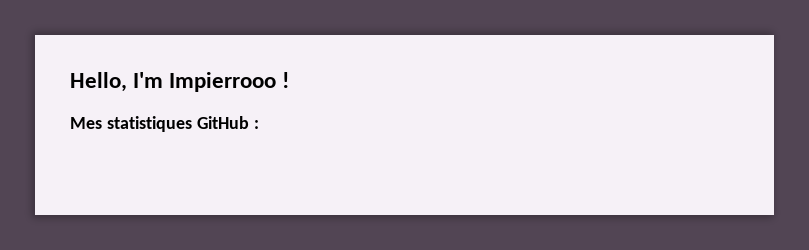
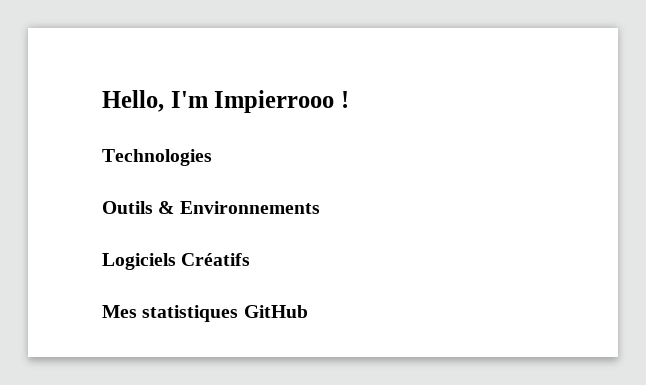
+ Technologies
+ Outils & Environnements
+ Logiciels Créatifs
- Mes statistiques GitHub :
+ Mes statistiques GitHub

